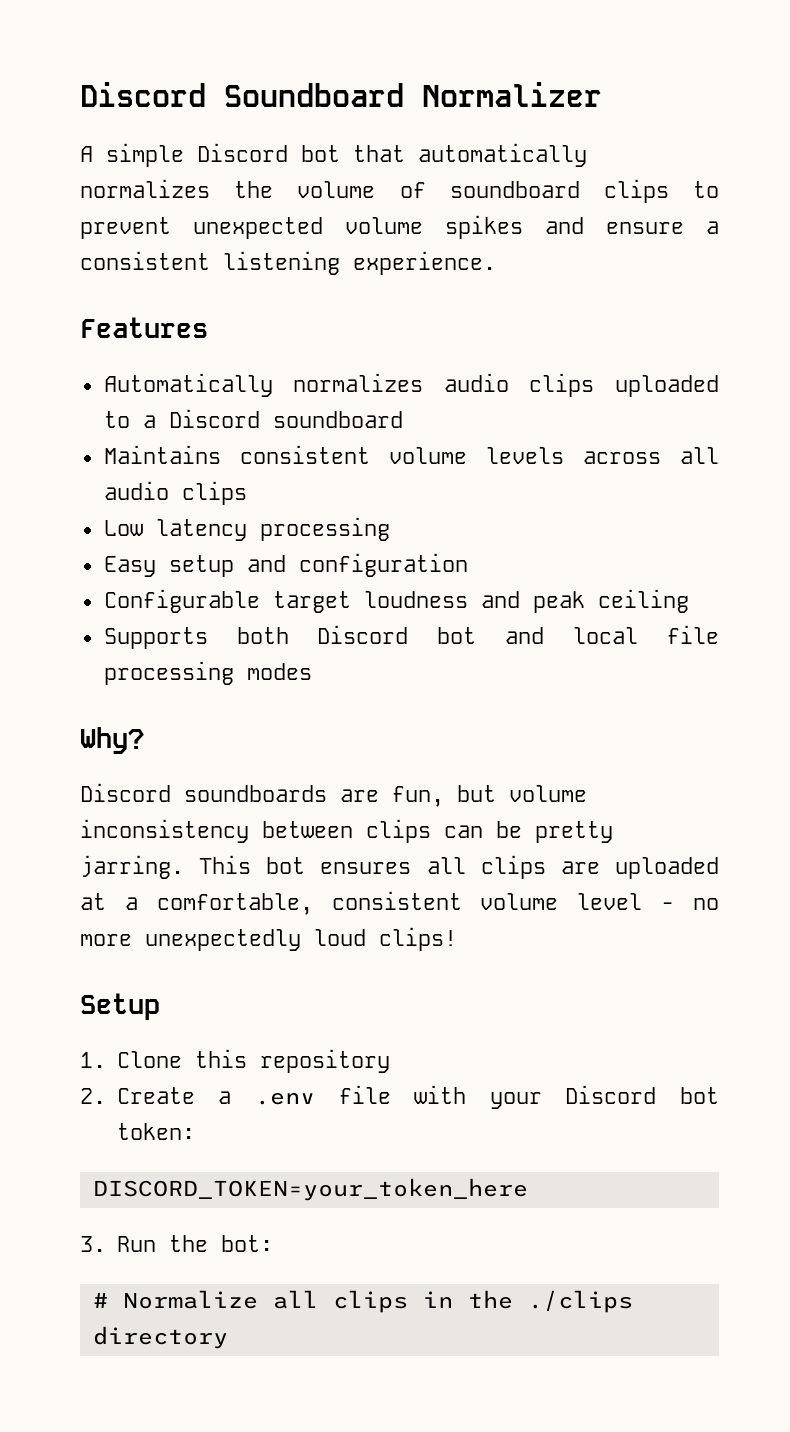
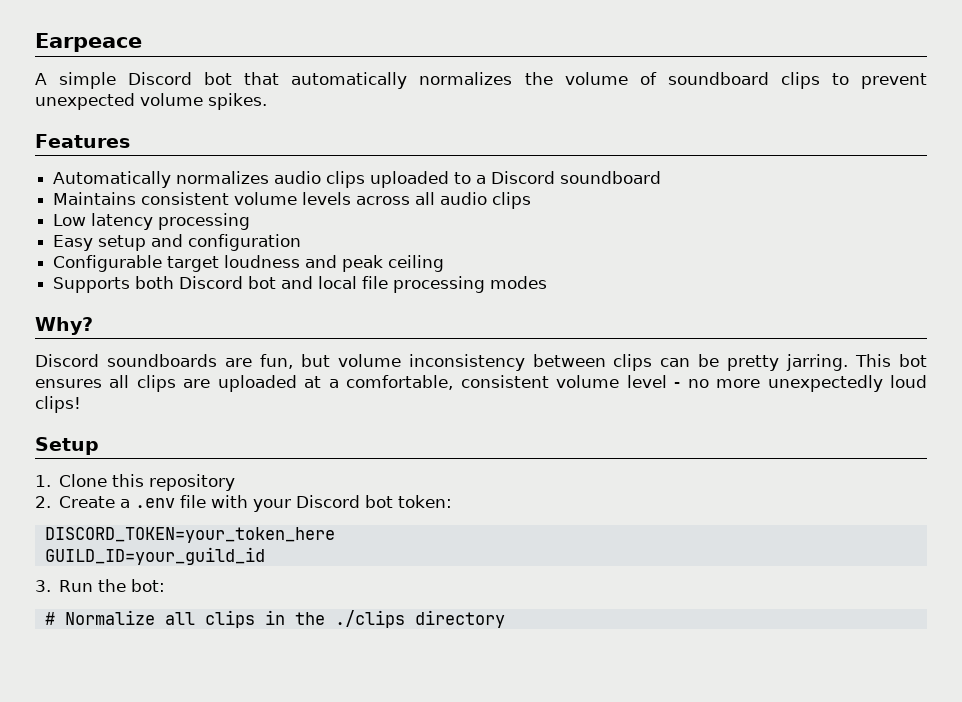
- Discord Soundboard Normalizer
+ Earpeace
- A simple Discord bot that automatically normalizes the volume of soundboard clips to prevent unexpected volume spikes and ensure a consistent listening experience.
+ A simple Discord bot that automatically normalizes the volume of soundboard clips to prevent unexpected volume spikes.
+ GUILD_ID=your_guild_id

